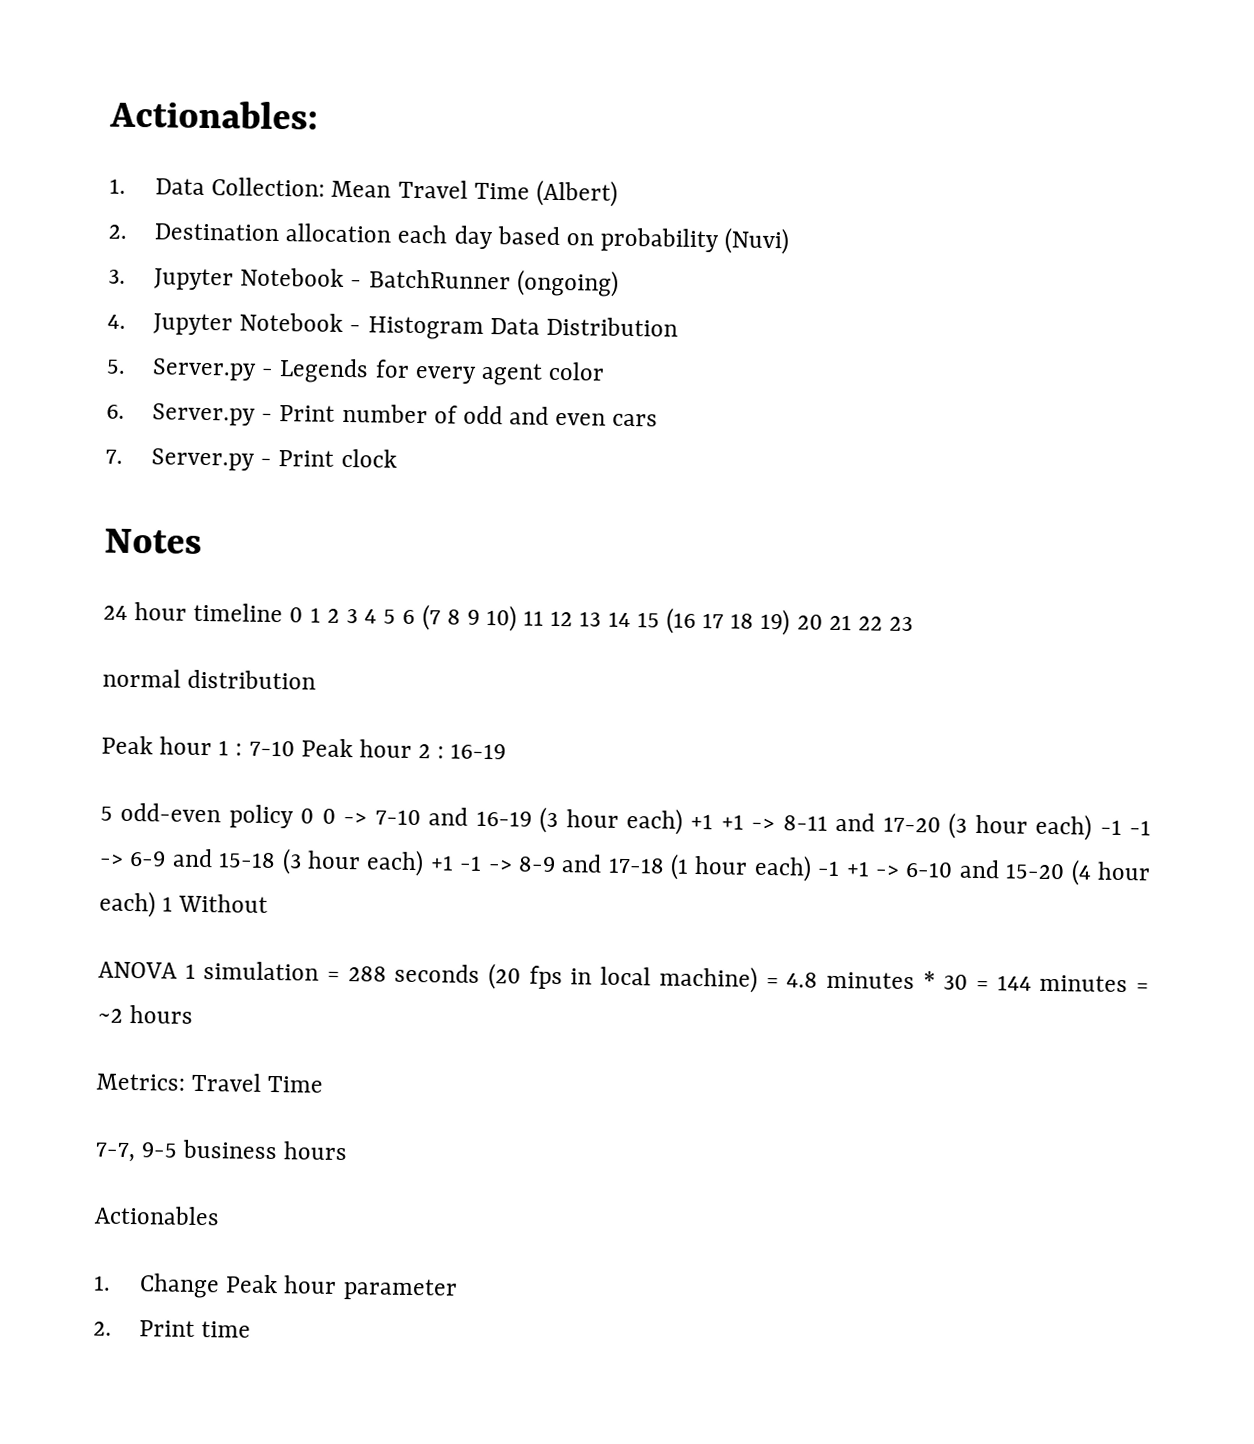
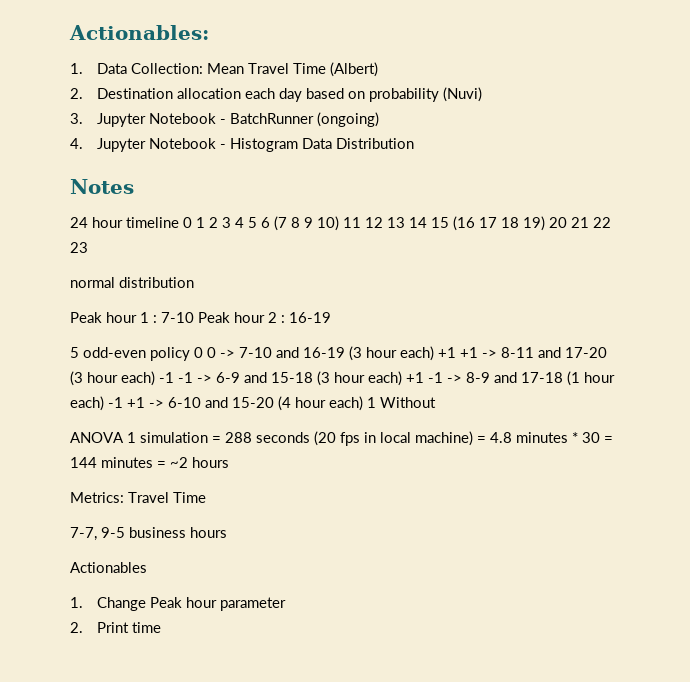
- 5. Server.py - Legends for every agent color
- 6. Server.py - Print number of odd and even cars
- 7. Server.py - Print clock

